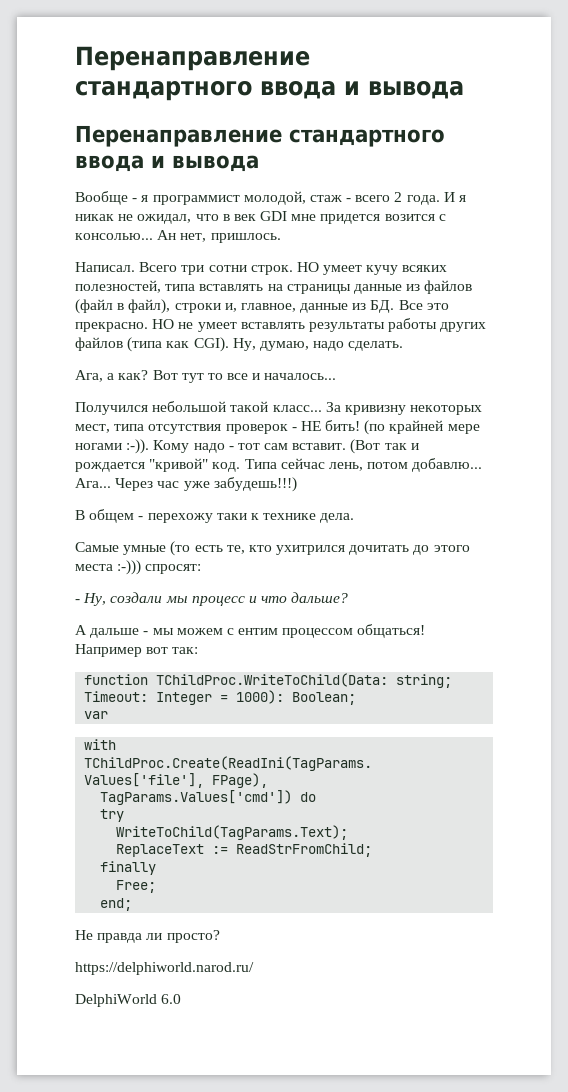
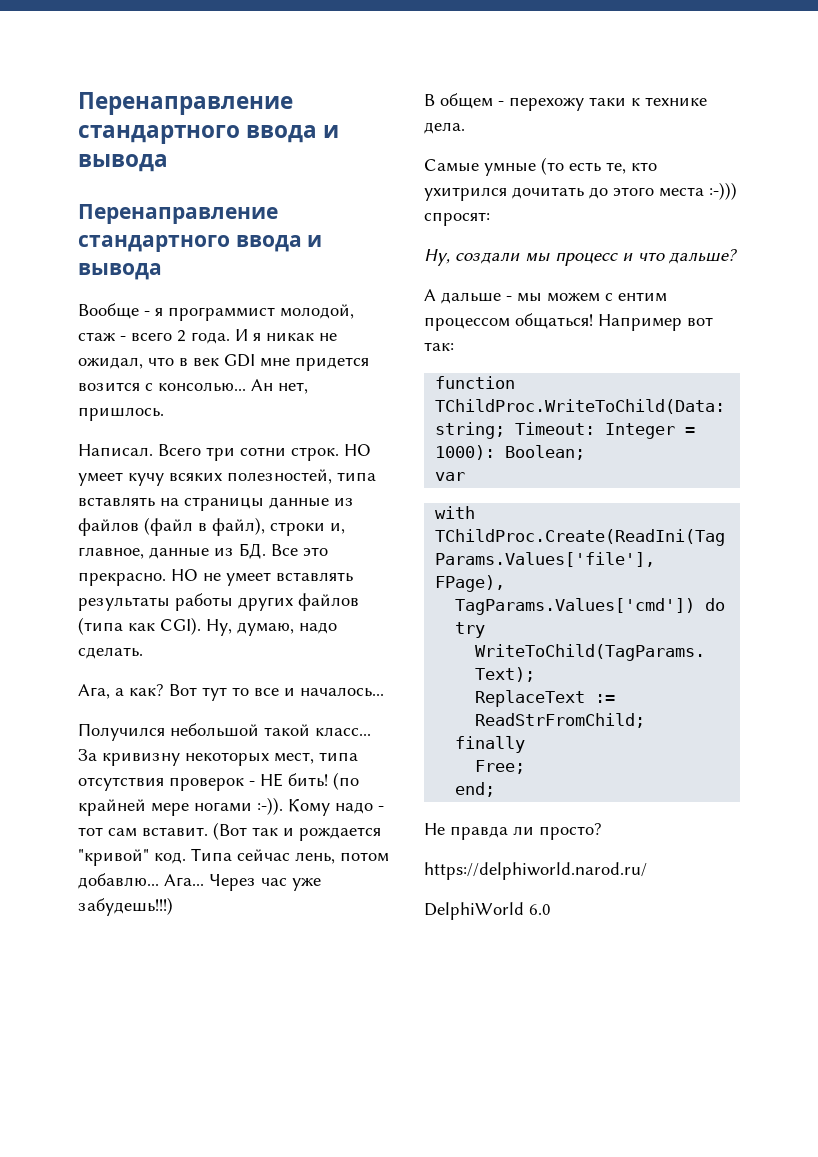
- - Ну, создали мы процесс и что дальше?
+ Ну, создали мы процесс и что дальше?

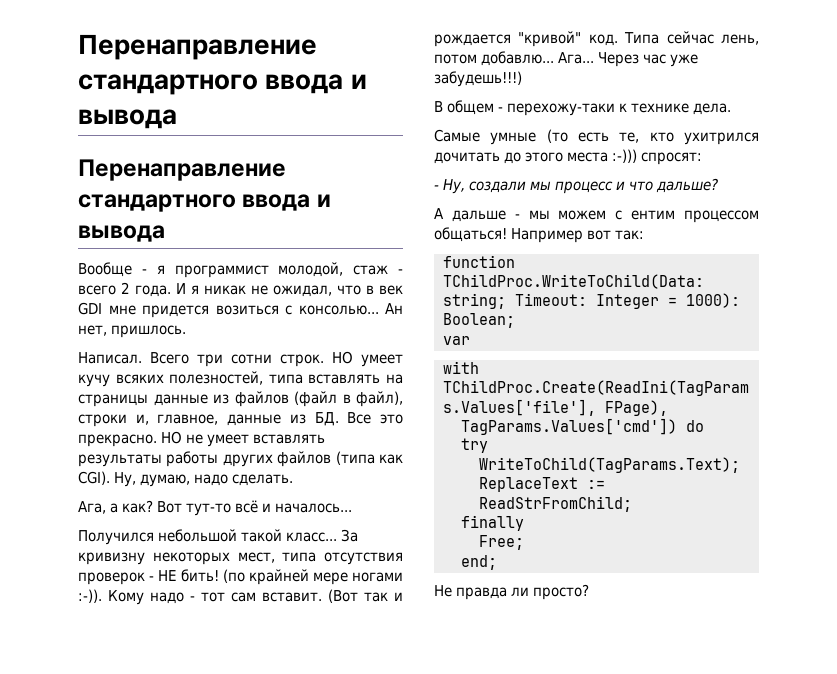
- И я никак не ожидал, что в век GDI мне придется возится с консолью...
+ И я никак не ожидал, что в век GDI мне придется возиться с консолью...
- Вот тут то все и началось...
+ Вот тут-то всё и началось...
- В общем - перехожу таки к технике дела.
+ В общем - перехожу-таки к технике дела.
- Ну, создали мы процесс и что дальше?
+ - Ну, создали мы процесс и что дальше?
- https://delphiworld.narod.ru/
- DelphiWorld 6.0

